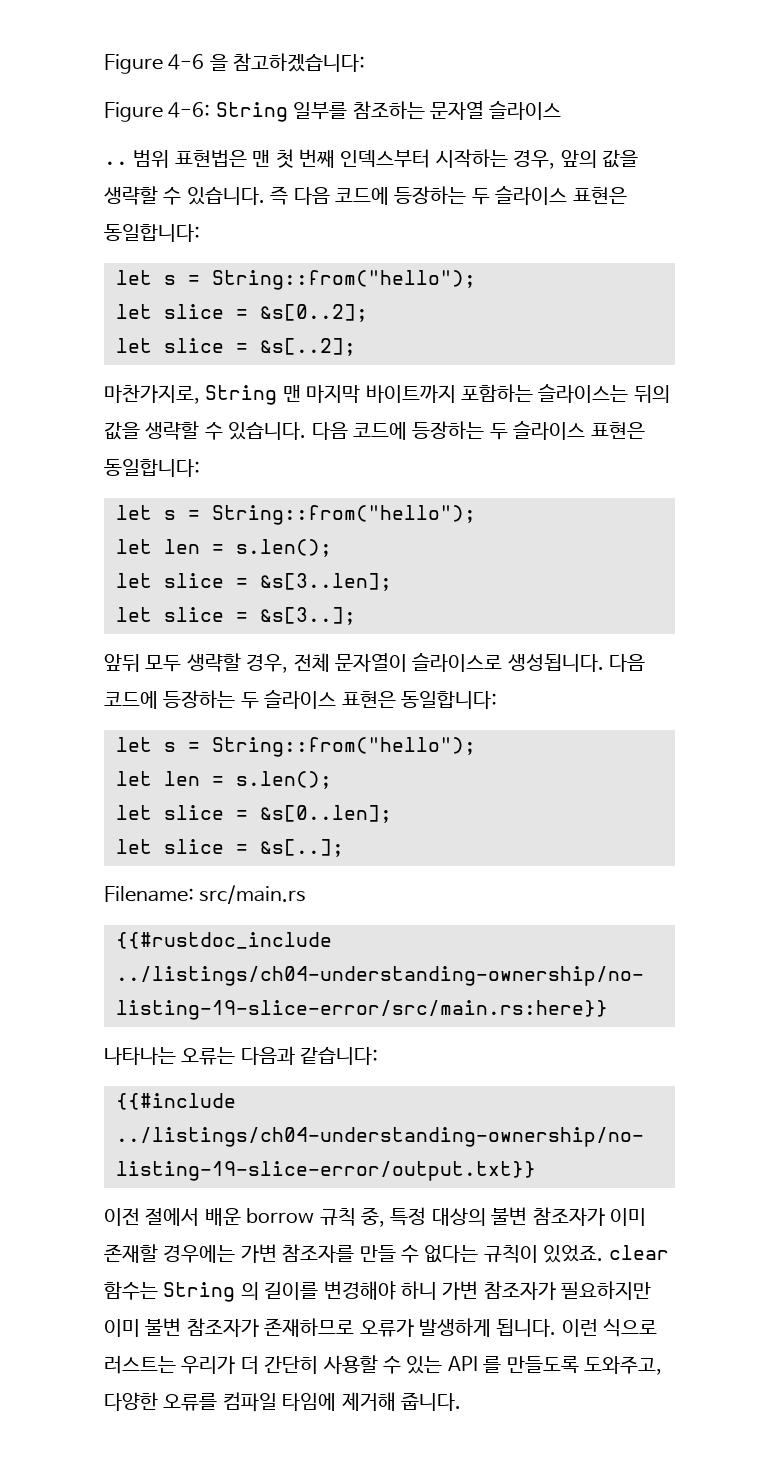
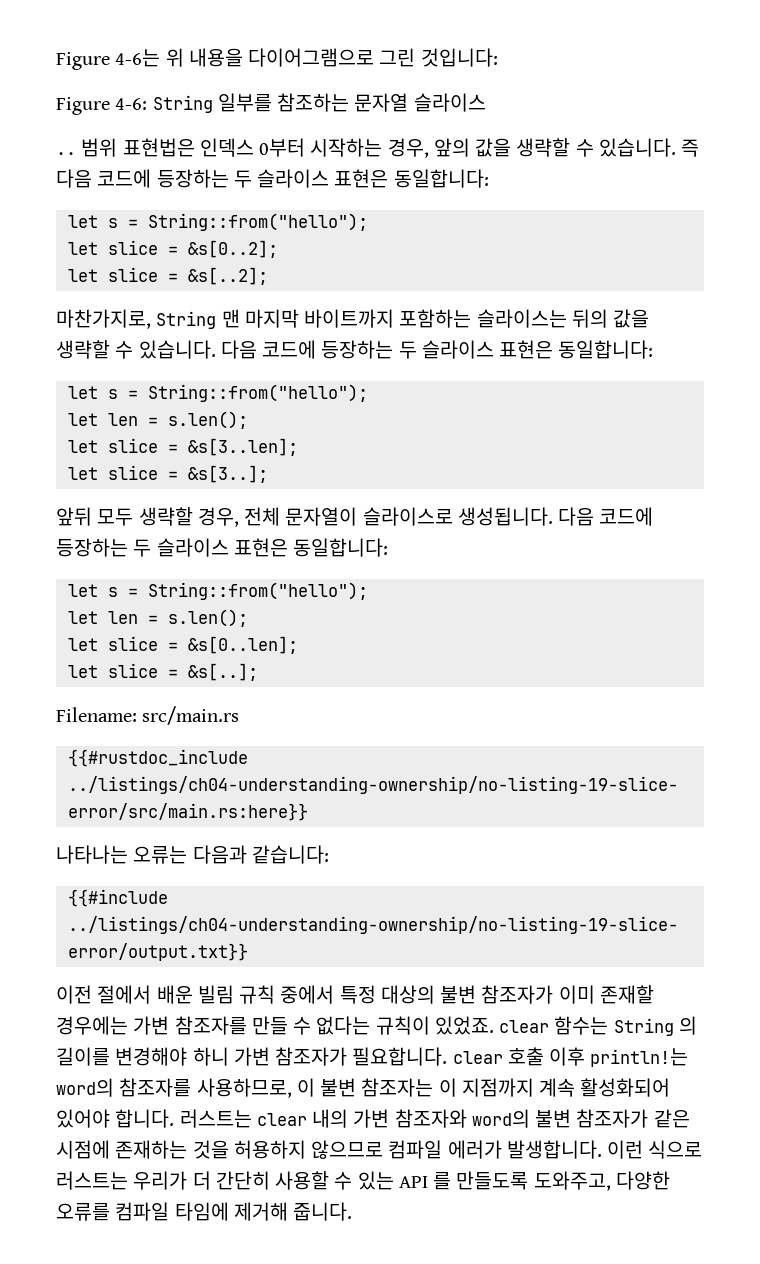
- Figure 4-6 을 참고하겠습니다:
+ Figure 4-6는 위 내용을 다이어그램으로 그린 것입니다:
- 범위 표현법은 맨 첫 번째 인덱스부터 시작하는 경우, 앞의 값을 생략할 수 있습니다.
+ 범위 표현법은 인덱스 0부터 시작하는 경우, 앞의 값을 생략할 수 있습니다.
- 이전 절에서 배운 borrow 규칙 중, 특정 대상의 불변 참조자가 이미 존재할 경우에는 가변 참조자를 만들 수 없다는 규칙이 있었죠. clear 함수는 String 의 길이를 변경해야 하니 가변 참조자가 필요하지만 이미 불변 참조자가 존재하므로 오류가 발생하게 됩니다.
+ 이전 절에서 배운 빌림 규칙 중에서 특정 대상의 불변 참조자가 이미 존재할 경우에는 가변 참조자를 만들 수 없다는 규칙이 있었죠. clear 함수는 String 의 길이를 변경해야 하니 가변 참조자가 필요합니다. clear 호출 이후 println!는 word의 참조자를 사용하므로, 이 불변 참조자는 이 지점까지 계속 활성화되어 있어야 합니다. 러스트는 clear 내의 가변 참조자와 word의 불변 참조자가 같은 시점에 존재하는 것을 허용하지 않으므로 컴파일 에러가 발생합니다.

